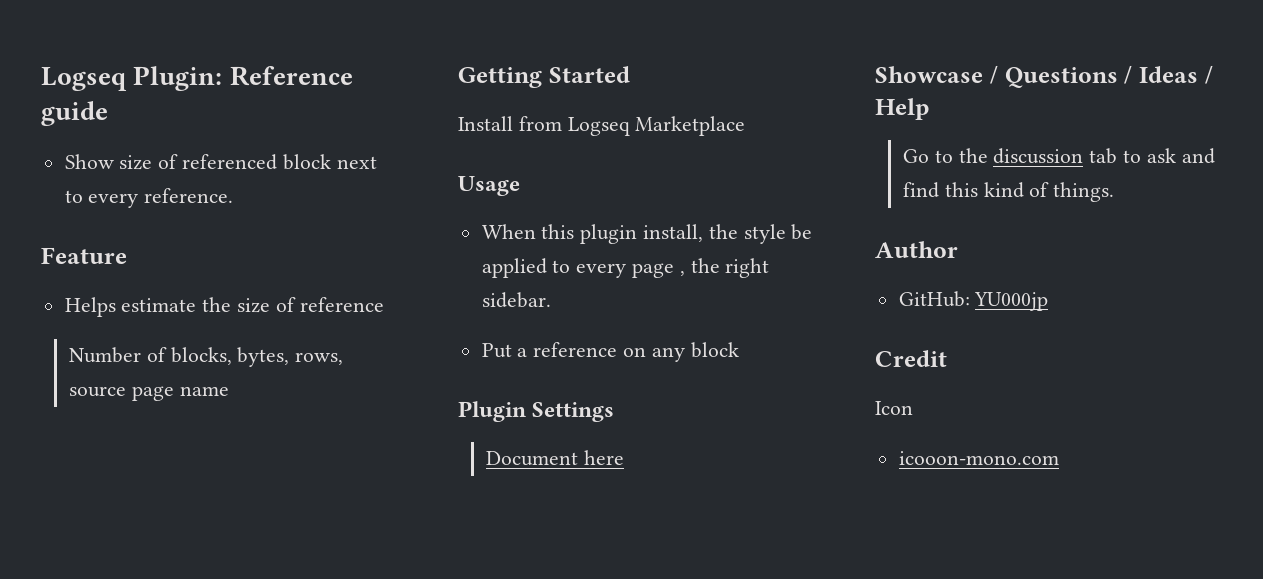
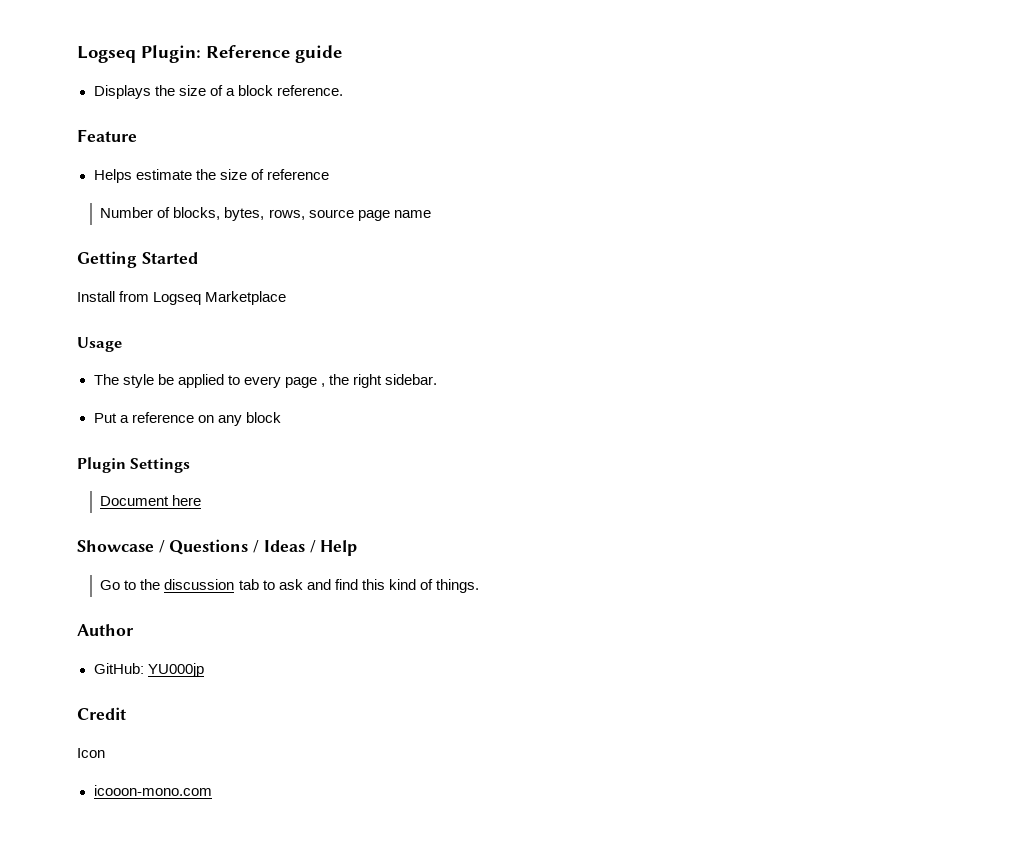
- Show size of referenced block next to every reference.
+ Displays the size of a block reference.
- When this plugin install, the style be applied to every page , the right sidebar.
+ The style be applied to every page , the right sidebar.

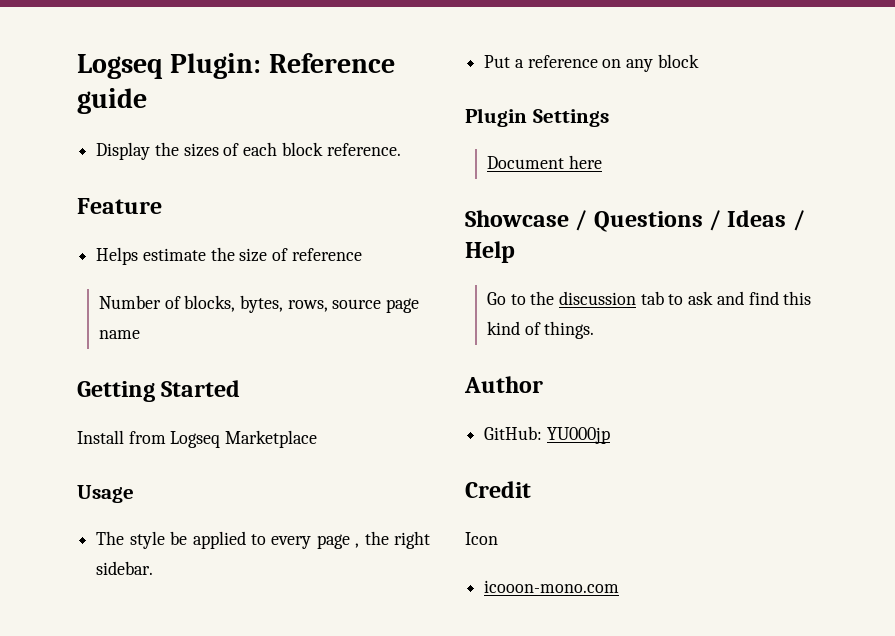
- Displays the size of a block reference.
+ Display the sizes of each block reference.

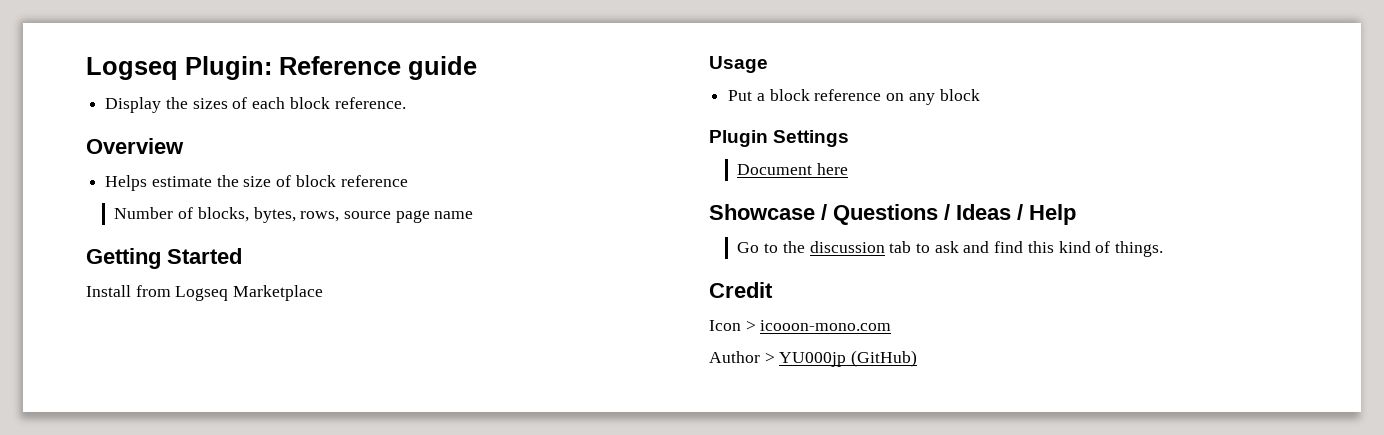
- Feature
+ Overview
- Helps estimate the size of reference
+ Helps estimate the size of block reference
- The style be applied to every page , the right sidebar.
- Put a reference on any block
+ Put a block reference on any block
- Author
- GitHub: YU000jp
- Icon
- icooon-mono.com
+ Icon > icooon-mono.com
+ Author > YU000jp (GitHub)

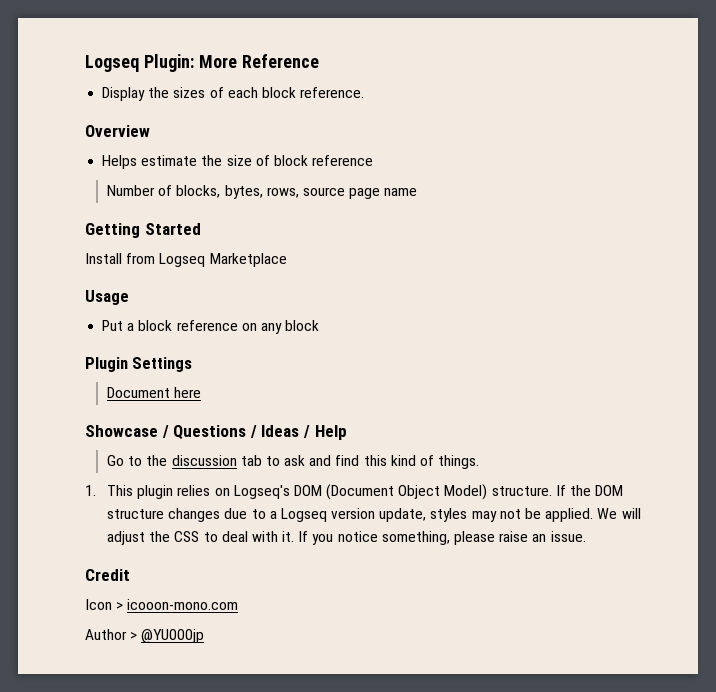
- Logseq Plugin: Reference guide
+ Logseq Plugin: More Reference
+ 1. This plugin relies on Logseq's DOM (Document Object Model) structure. If the DOM structure changes due to a Logseq version update, styles may not be applied. We will adjust the CSS to deal with it. If you notice something, please raise an issue.
- Author > YU000jp (GitHub)
+ Author > @YU000jp

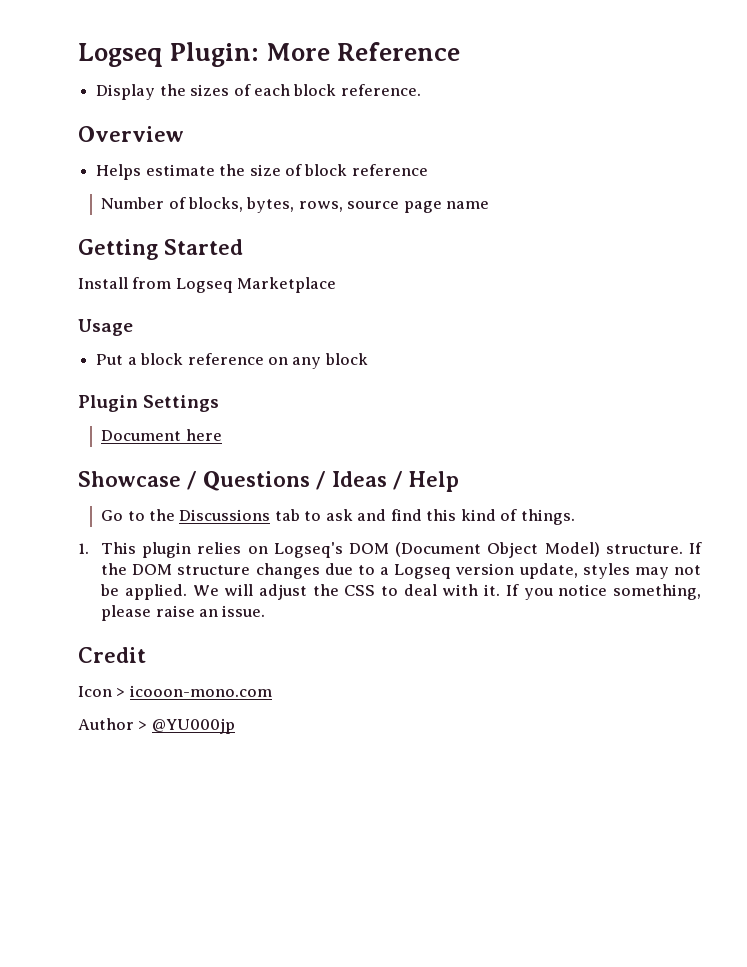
- Go to the discussion tab to ask and find this kind of things.
+ Go to the Discussions tab to ask and find this kind of things.

